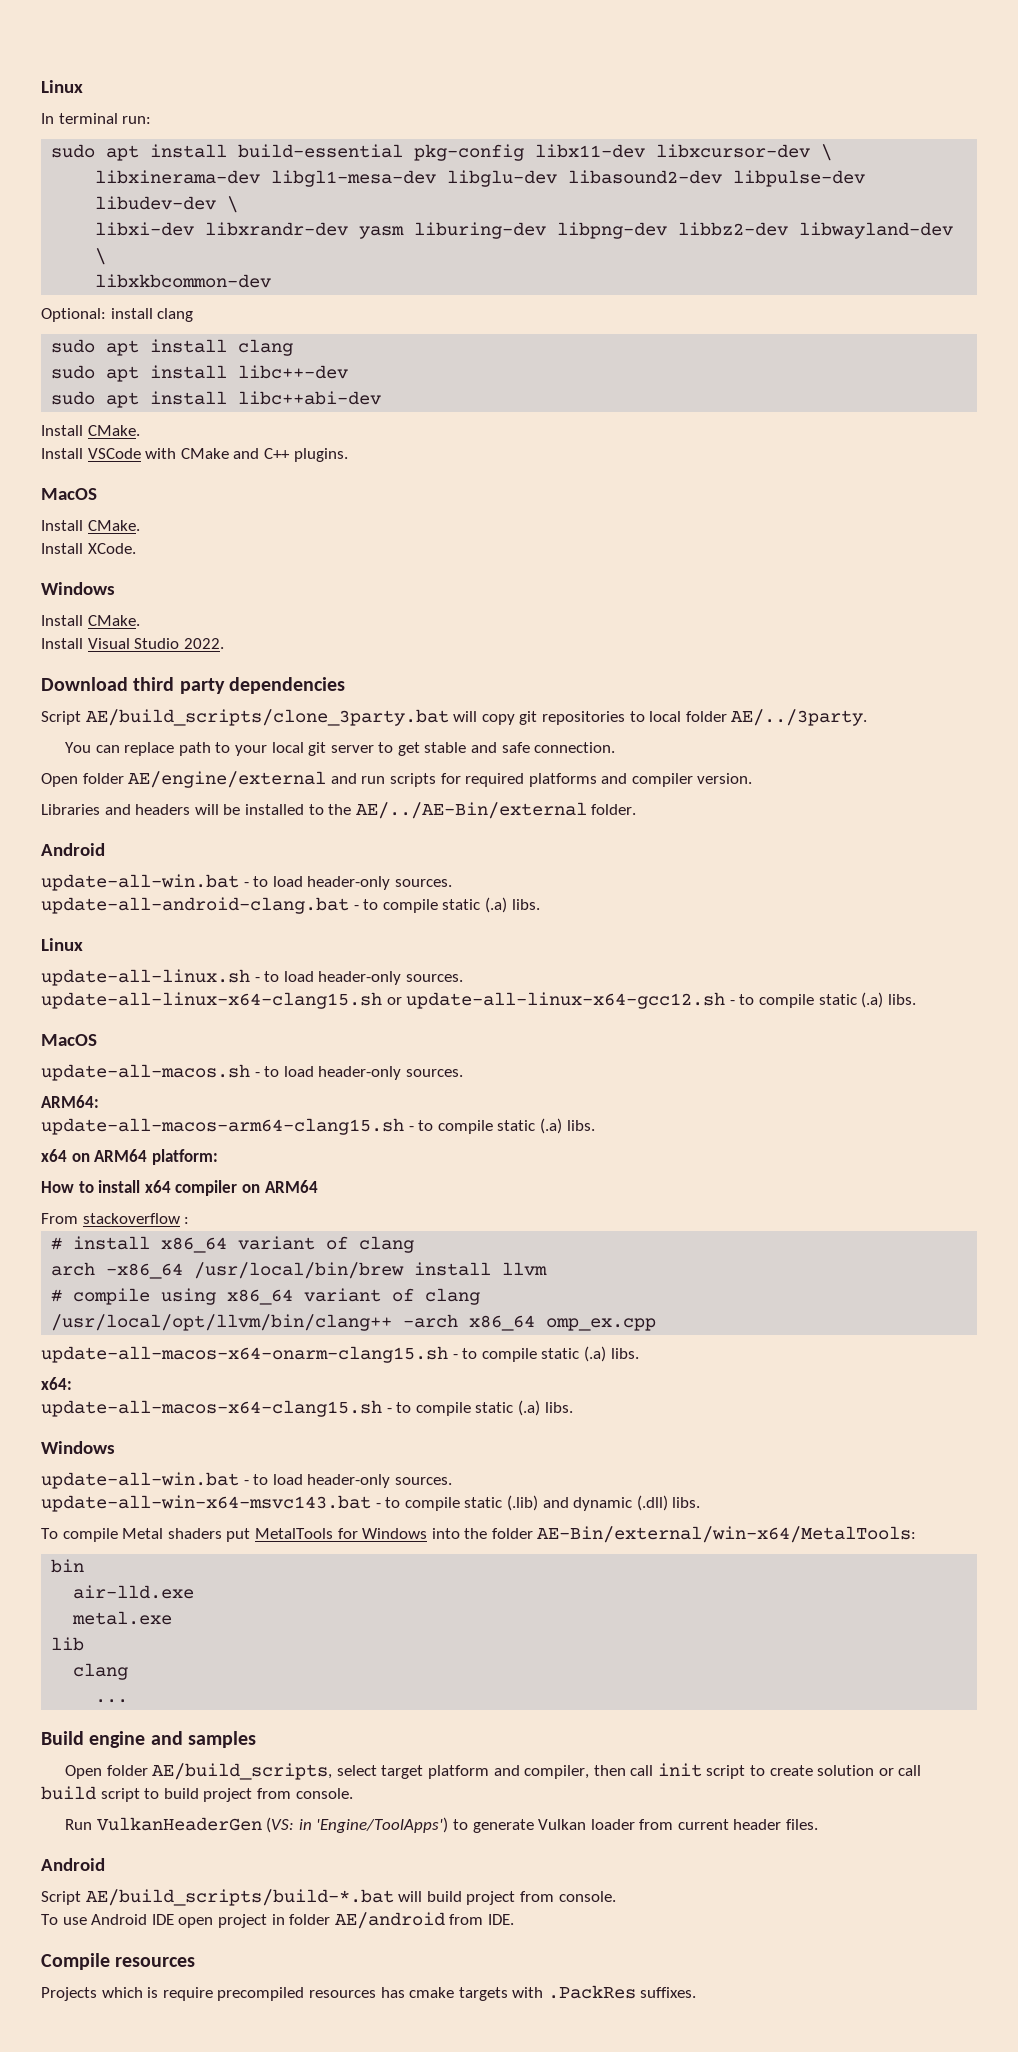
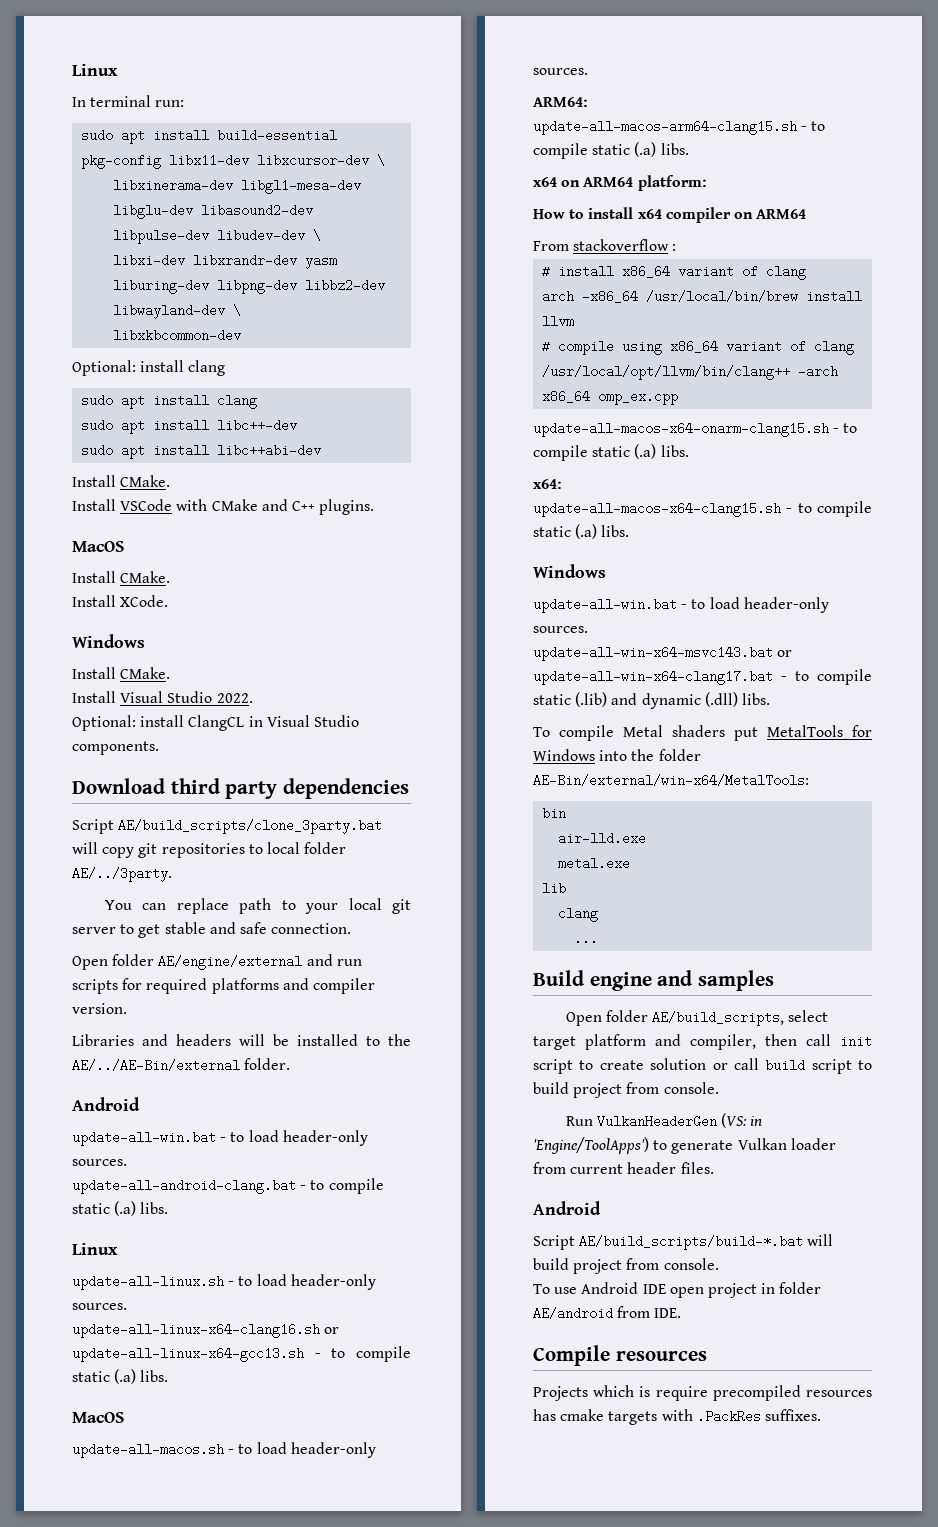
+ Optional: install ClangCL in Visual Studio components.
- update-all-linux-x64-clang15.sh or update-all-linux-x64-gcc12.sh - to compile static (.a) libs.
+ update-all-linux-x64-clang16.sh or update-all-linux-x64-gcc13.sh - to compile static (.a) libs.
- update-all-win-x64-msvc143.bat - to compile static (.lib) and dynamic (.dll) libs.
+ update-all-win-x64-msvc143.bat or update-all-win-x64-clang17.bat - to compile static (.lib) and dynamic (.dll) libs.

